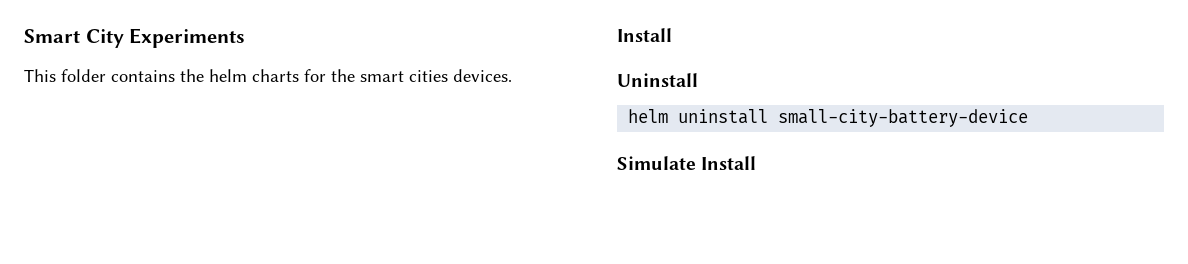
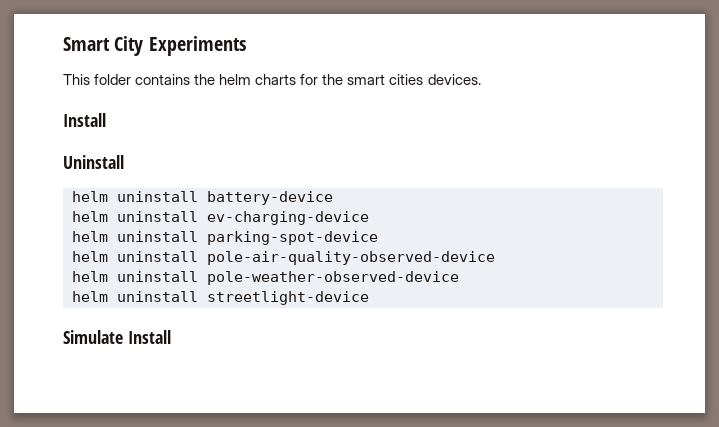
- helm uninstall small-city-battery-device
+ helm uninstall battery-device
+ helm uninstall ev-charging-device
+ helm uninstall parking-spot-device
+ helm uninstall pole-air-quality-observed-device
+ helm uninstall pole-weather-observed-device
+ helm uninstall streetlight-device

